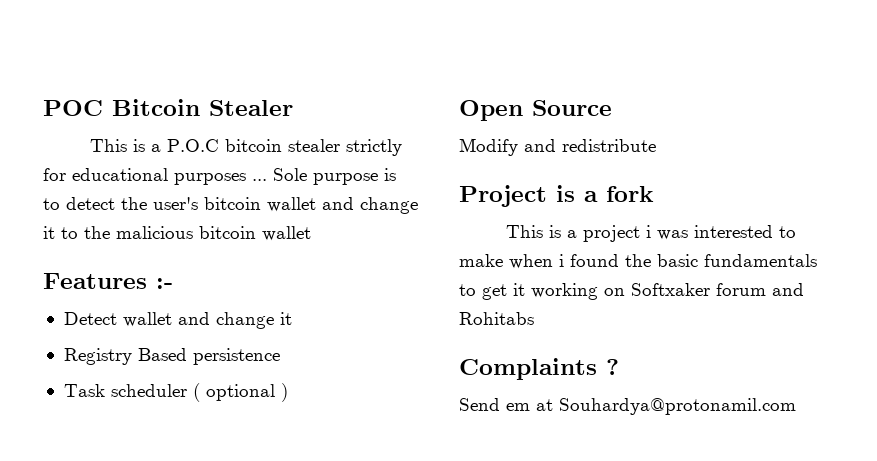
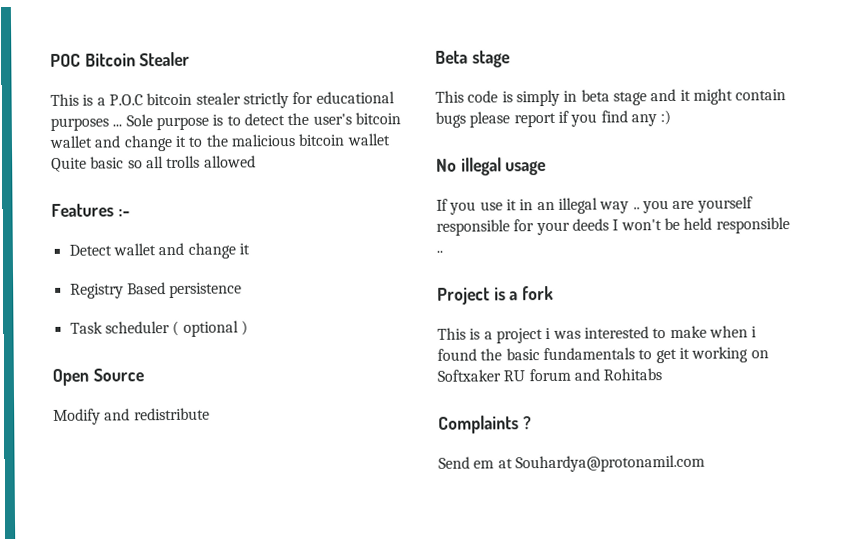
- Sole purpose is to detect the user's bitcoin wallet and change it to the malicious bitcoin wallet
+ Sole purpose is to detect the user's bitcoin wallet and change it to the malicious bitcoin wallet Quite basic so all trolls allowed
+ Beta stage
+ This code is simply in beta stage and it might contain bugs please report if you find any :)
+ No illegal usage
+ If you use it in an illegal way .. you are yourself responsible for your deeds I won't be held responsible ..
- This is a project i was interested to make when i found the basic fundamentals to get it working on Softxaker forum and Rohitabs
+ This is a project i was interested to make when i found the basic fundamentals to get it working on Softxaker RU forum and Rohitabs

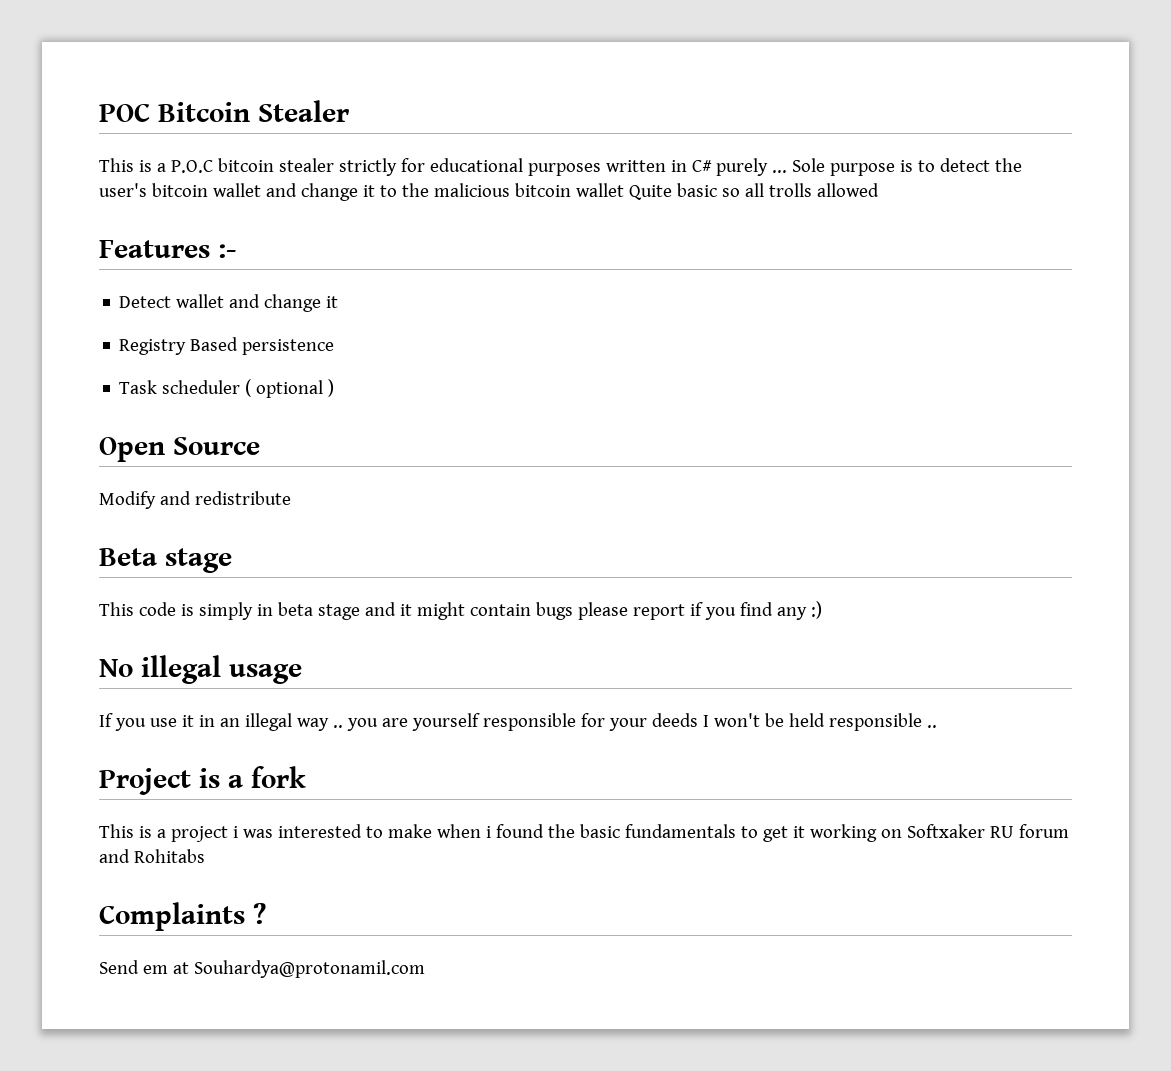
- This is a P.O.C bitcoin stealer strictly for educational purposes ...
+ This is a P.O.C bitcoin stealer strictly for educational purposes written in C# purely ...

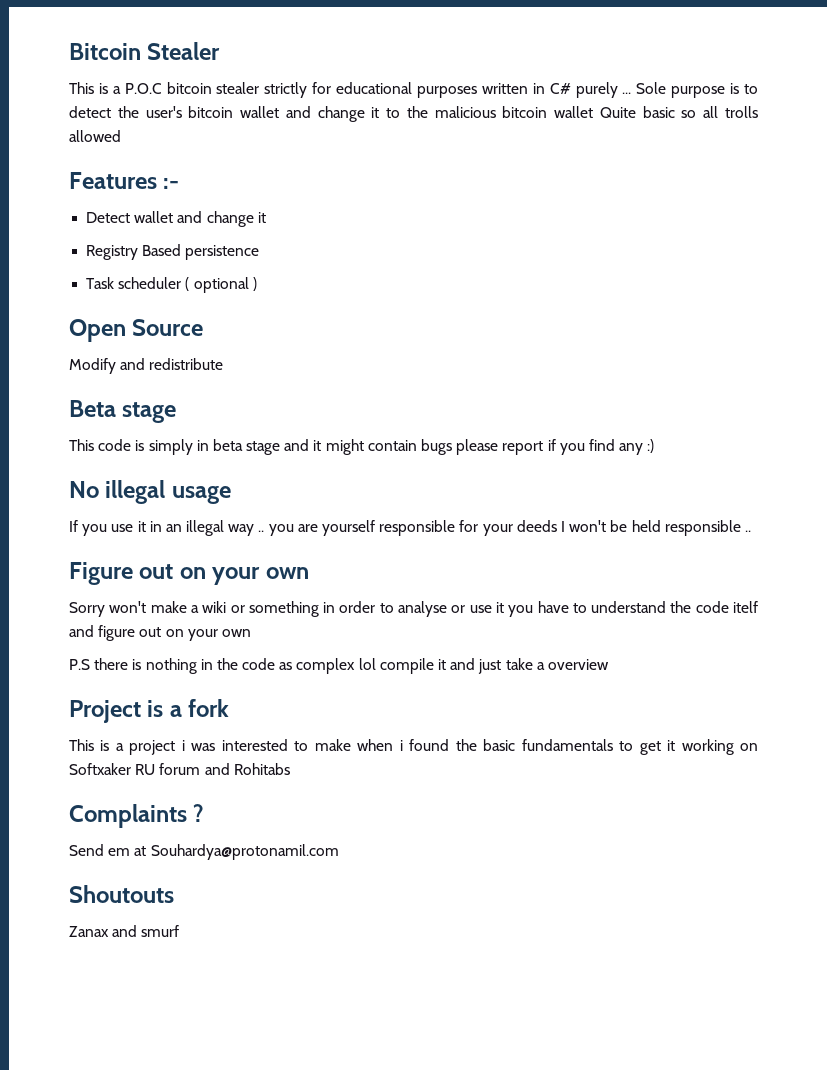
- POC Bitcoin Stealer
+ Bitcoin Stealer
+ Figure out on your own
+ Sorry won't make a wiki or something in order to analyse or use it you have to understand the code itelf and figure out on your own
+ P.S there is nothing in the code as complex lol compile it and just take a overview
+ Shoutouts
+ Zanax and smurf

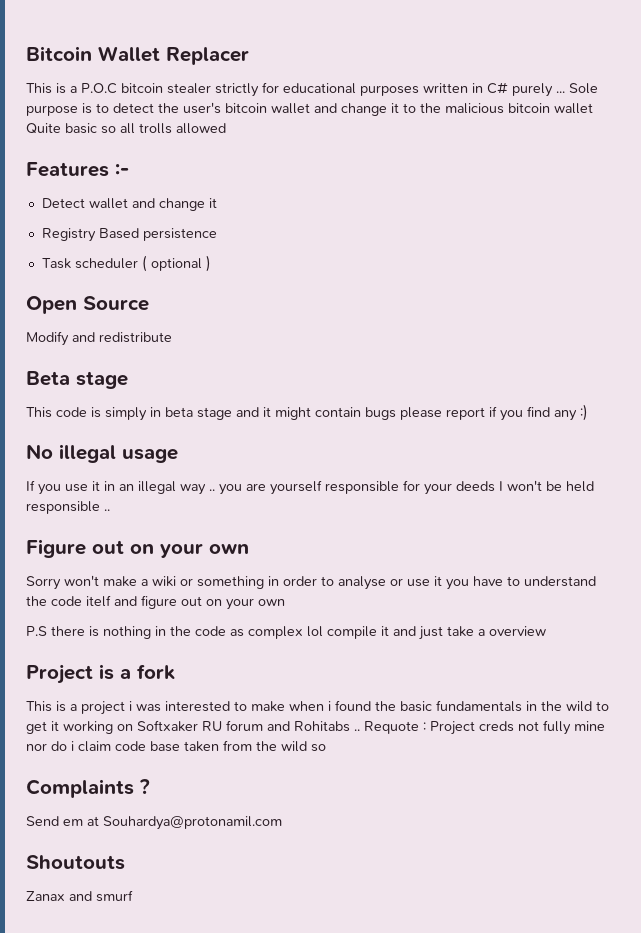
- Bitcoin Stealer
+ Bitcoin Wallet Replacer
- This is a project i was interested to make when i found the basic fundamentals to get it working on Softxaker RU forum and Rohitabs
+ This is a project i was interested to make when i found the basic fundamentals in the wild to get it working on Softxaker RU forum and Rohitabs .. Requote : Project creds not fully mine nor do i claim code base taken from the wild so

